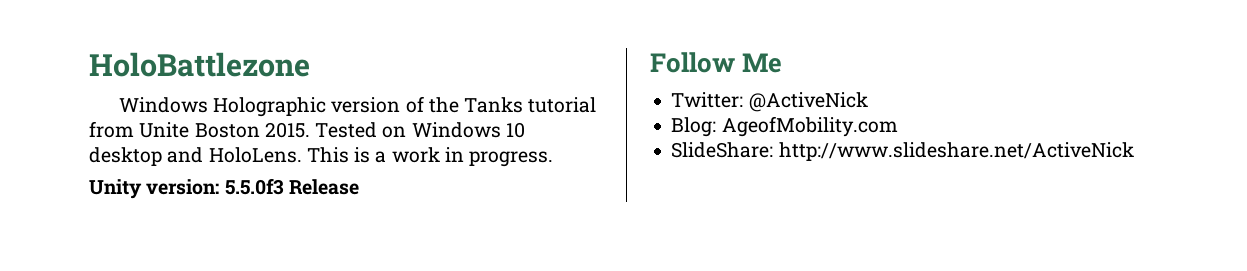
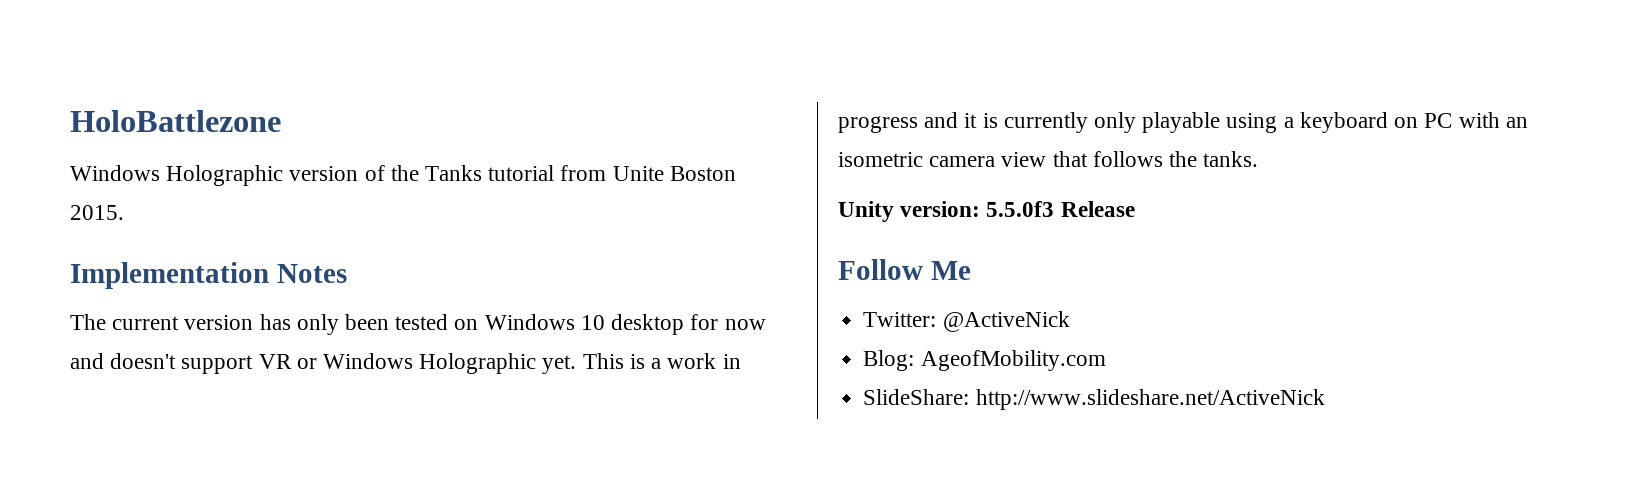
- Windows Holographic version of the Tanks tutorial from Unite Boston 2015. Tested on Windows 10 desktop and HoloLens.
+ Windows Holographic version of the Tanks tutorial from Unite Boston 2015.
+ Implementation Notes
+ The current version has only been tested on Windows 10 desktop for now and doesn't support VR or Windows Holographic yet.
- This is a work in progress.
+ This is a work in progress and it is currently only playable using a keyboard on PC with an isometric camera view that follows the tanks.

